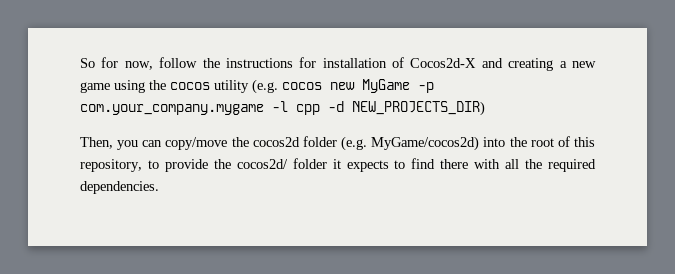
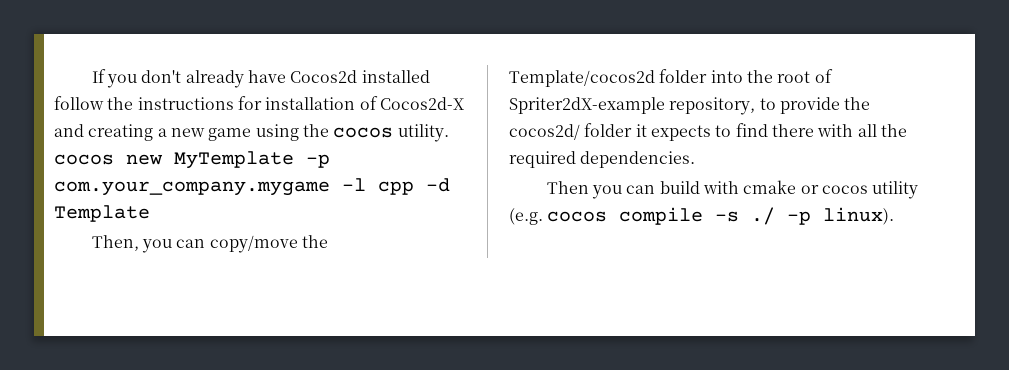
- So for now, follow the instructions for installation of Cocos2d-X and creating a new game using the cocos utility (e.g. cocos new MyGame -p com.your_company.mygame -l cpp -d NEW_PROJECTS_DIR)
+ If you don't already have Cocos2d installed follow the instructions for installation of Cocos2d-X and creating a new game using the cocos utility. cocos new MyTemplate -p com.your_company.mygame -l cpp -d Template
- Then, you can copy/move the cocos2d folder (e.g. MyGame/cocos2d) into the root of this repository, to provide the cocos2d/ folder it expects to find there with all the required dependencies.
+ Then, you can copy/move the Template/cocos2d folder into the root of Spriter2dX-example repository, to provide the cocos2d/ folder it expects to find there with all the required dependencies.
+ Then you can build with cmake or cocos utility (e.g. cocos compile -s ./ -p linux).

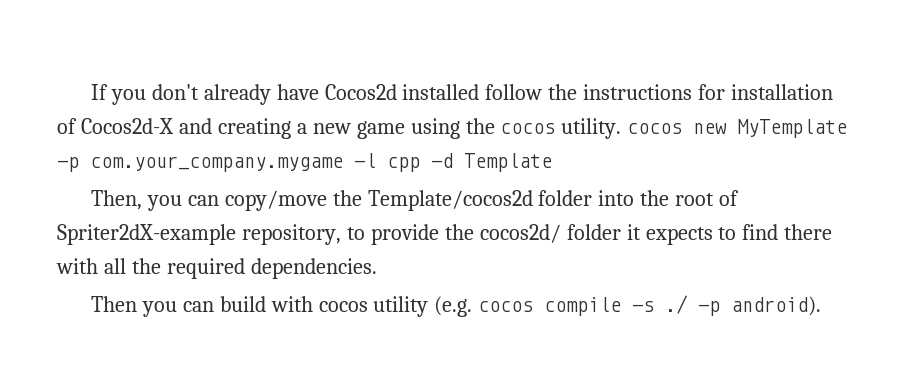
- Then you can build with cmake or cocos utility (e.g. cocos compile -s ./ -p linux).
+ Then you can build with cocos utility (e.g. cocos compile -s ./ -p android).

